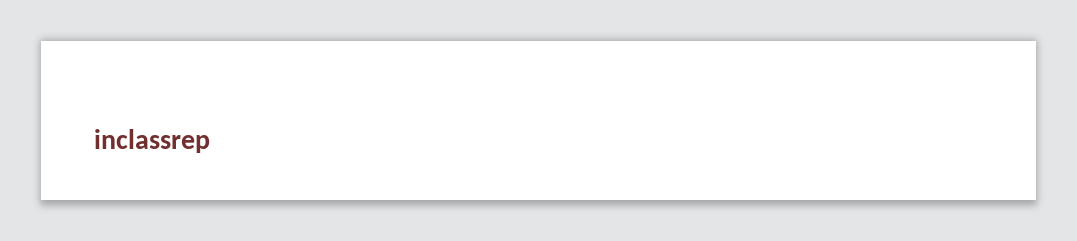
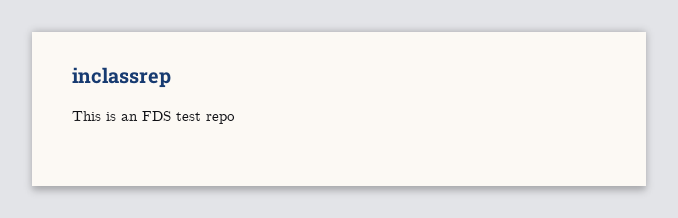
+ This is an FDS test repo

